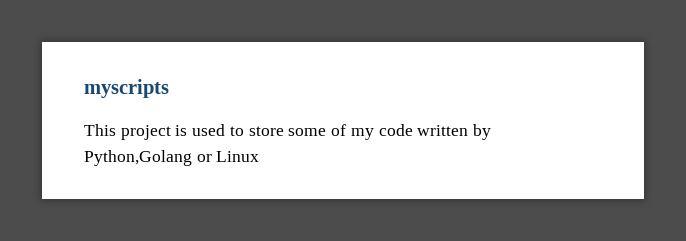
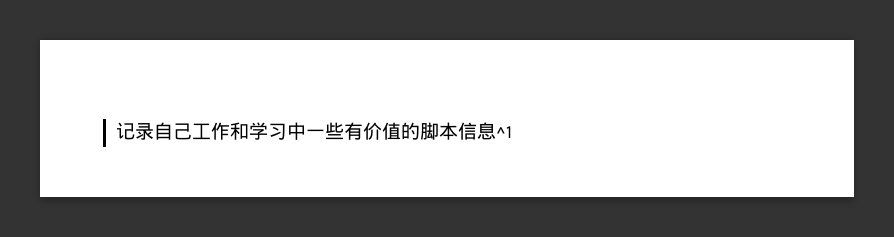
- myscripts
- This project is used to store some of my code written by Python,Golang or Linux
+ 记录自己工作和学习中一些有价值的脚本信息^1

